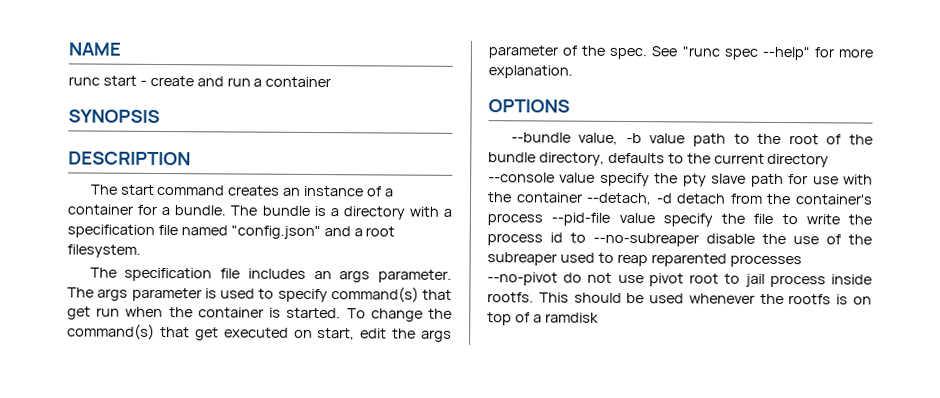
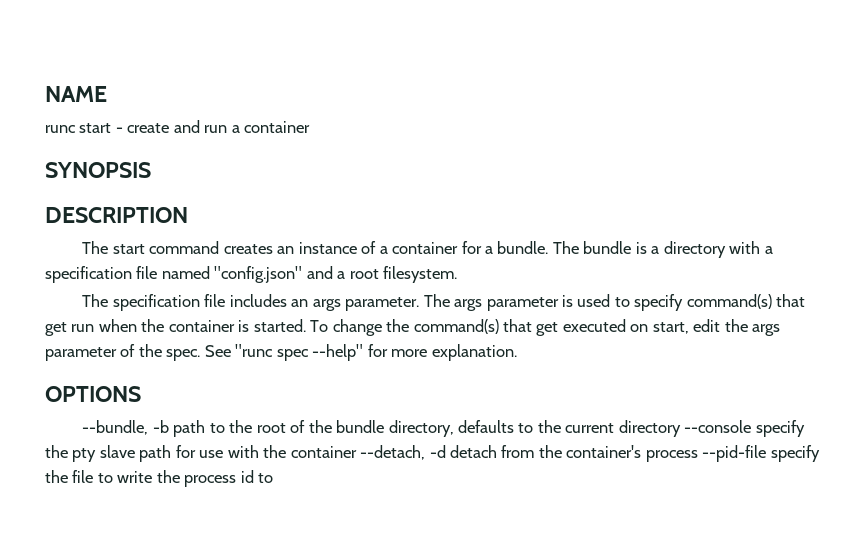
- --bundle value, -b value path to the root of the bundle directory, defaults to the current directory --console value specify the pty slave path for use with the container --detach, -d detach from the container's process --pid-file value specify the file to write the process id to --no-subreaper disable the use of the subreaper used to reap reparented processes --no-pivot do not use pivot root to jail process inside rootfs. This should be used whenever the rootfs is on top of a ramdisk
+ --bundle, -b path to the root of the bundle directory, defaults to the current directory --console specify the pty slave path for use with the container --detach, -d detach from the container's process --pid-file specify the file to write the process id to

